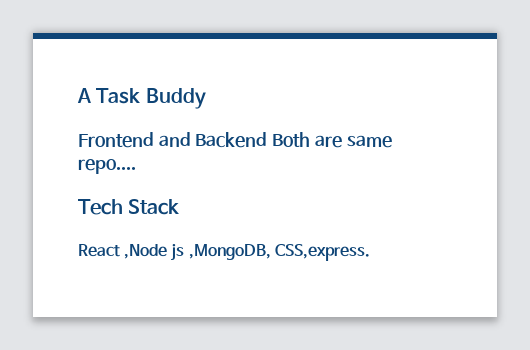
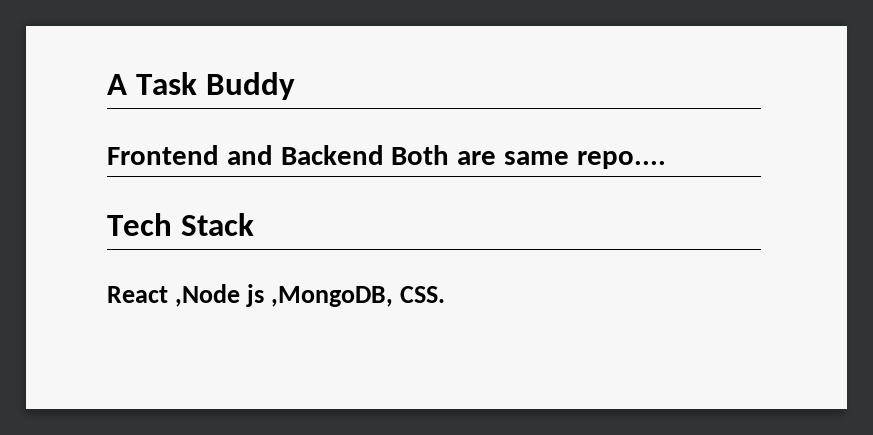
- React ,Node js ,MongoDB, CSS,express.
+ React ,Node js ,MongoDB, CSS.

